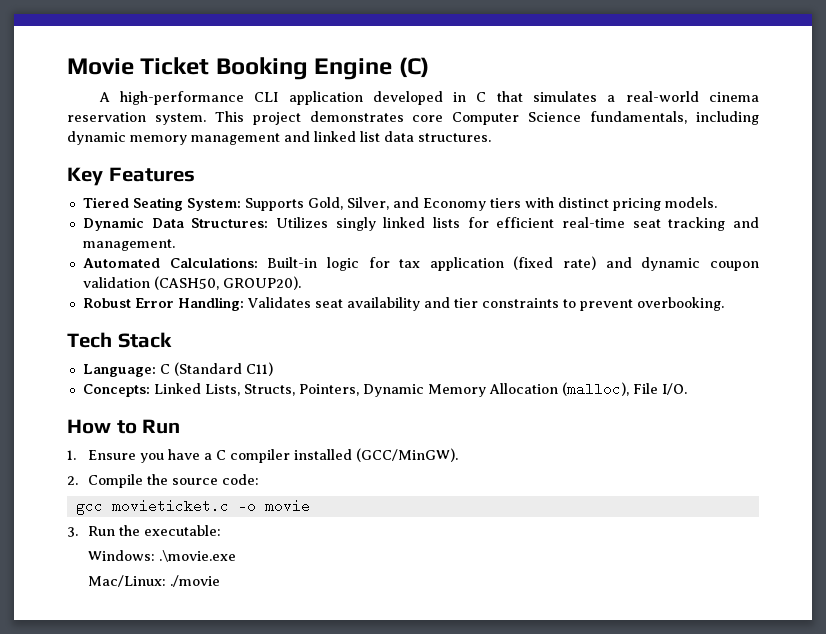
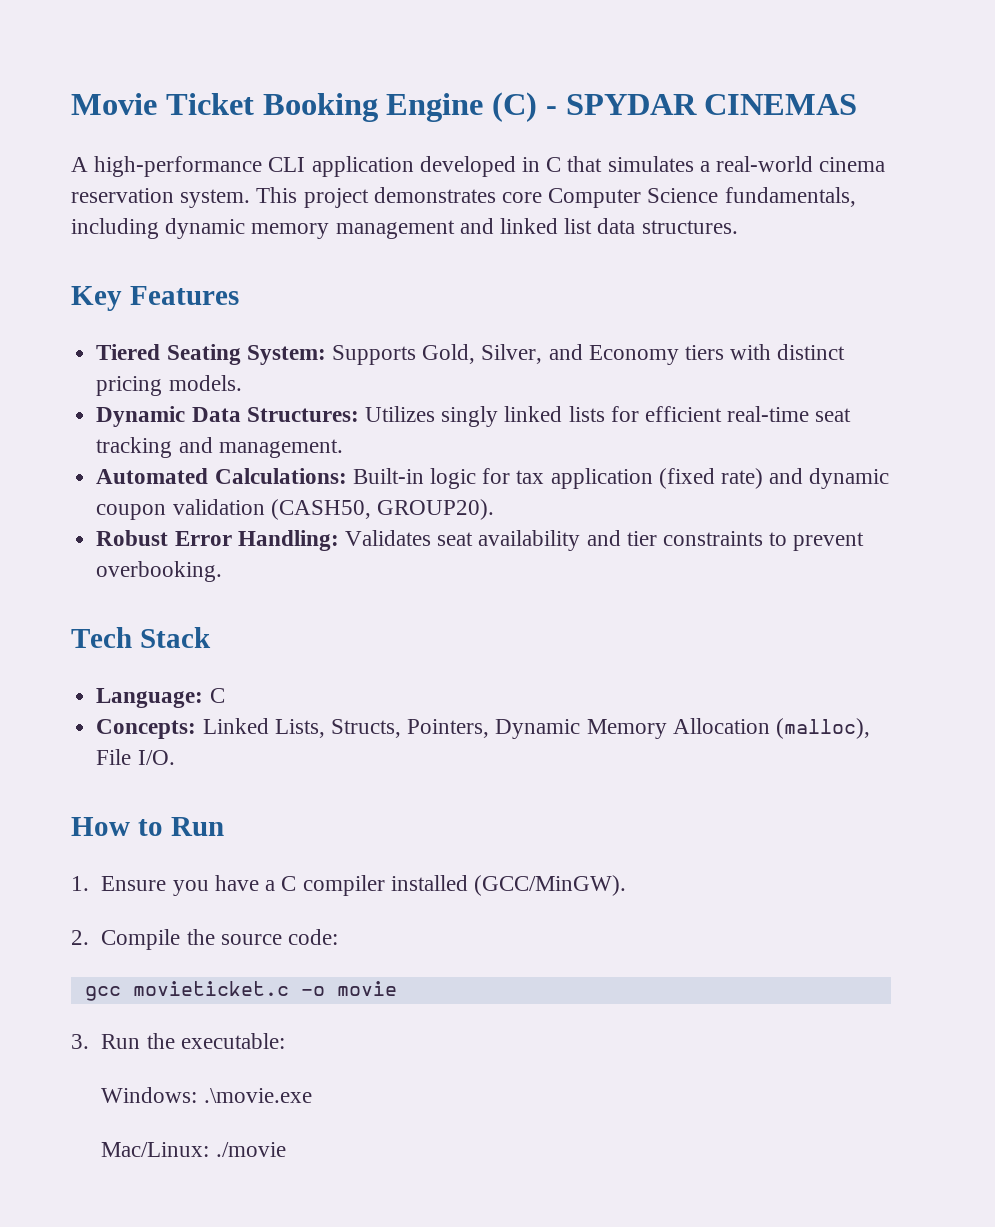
- Movie Ticket Booking Engine (C)
+ Movie Ticket Booking Engine (C) - SPYDAR CINEMAS
- Language: C (Standard C11)
+ Language: C

